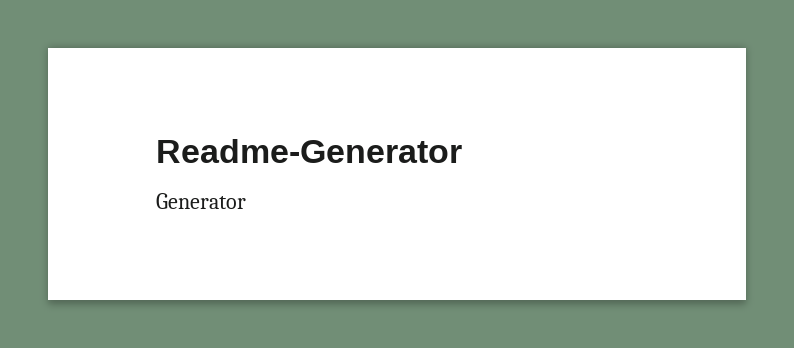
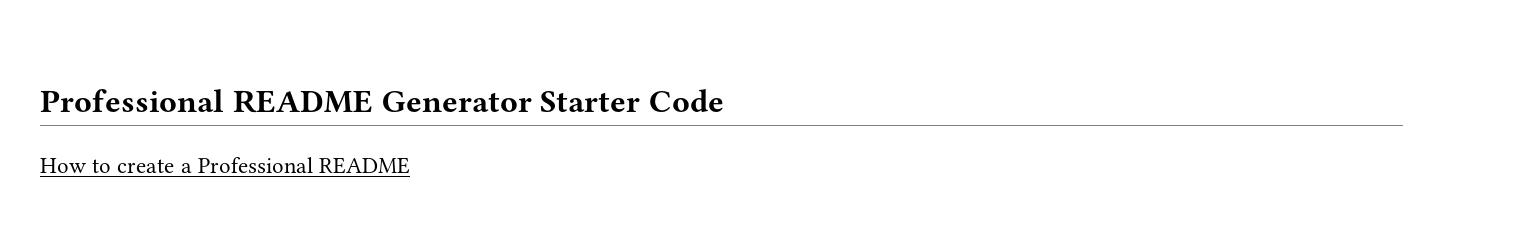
- Readme-Generator
- Generator
+ Professional README Generator Starter Code
+ How to create a Professional README

